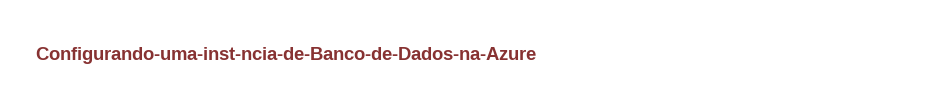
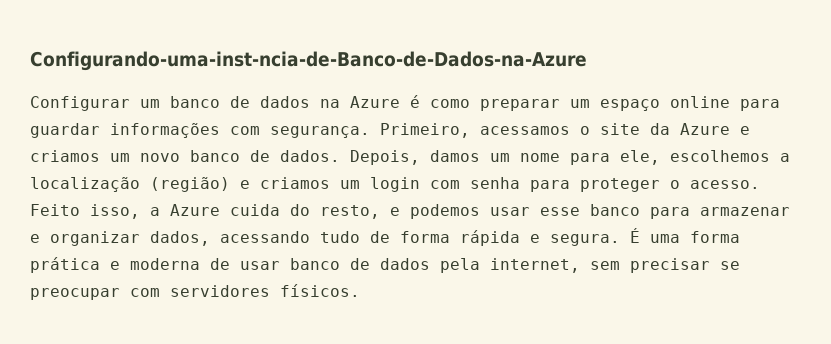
+ Configurar um banco de dados na Azure é como preparar um espaço online para guardar informações com segurança. Primeiro, acessamos o site da Azure e criamos um novo banco de dados. Depois, damos um nome para ele, escolhemos a localização (região) e criamos um login com senha para proteger o acesso. Feito isso, a Azure cuida do resto, e podemos usar esse banco para armazenar e organizar dados, acessando tudo de forma rápida e segura. É uma forma prática e moderna de usar banco de dados pela internet, sem precisar se preocupar com servidores físicos.

